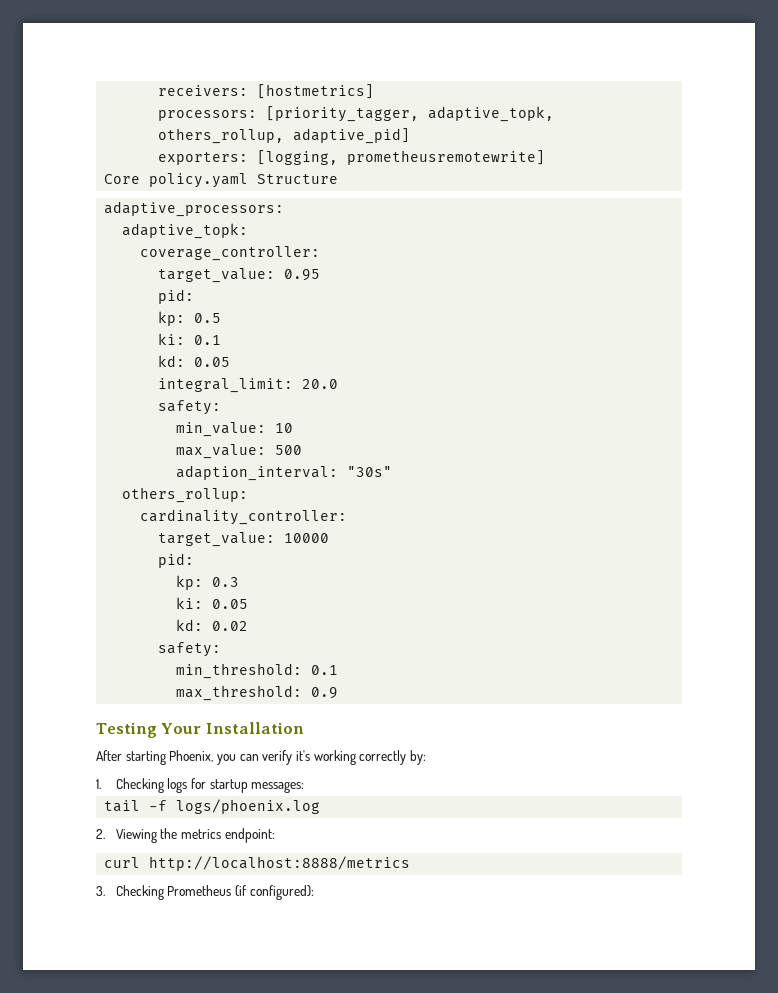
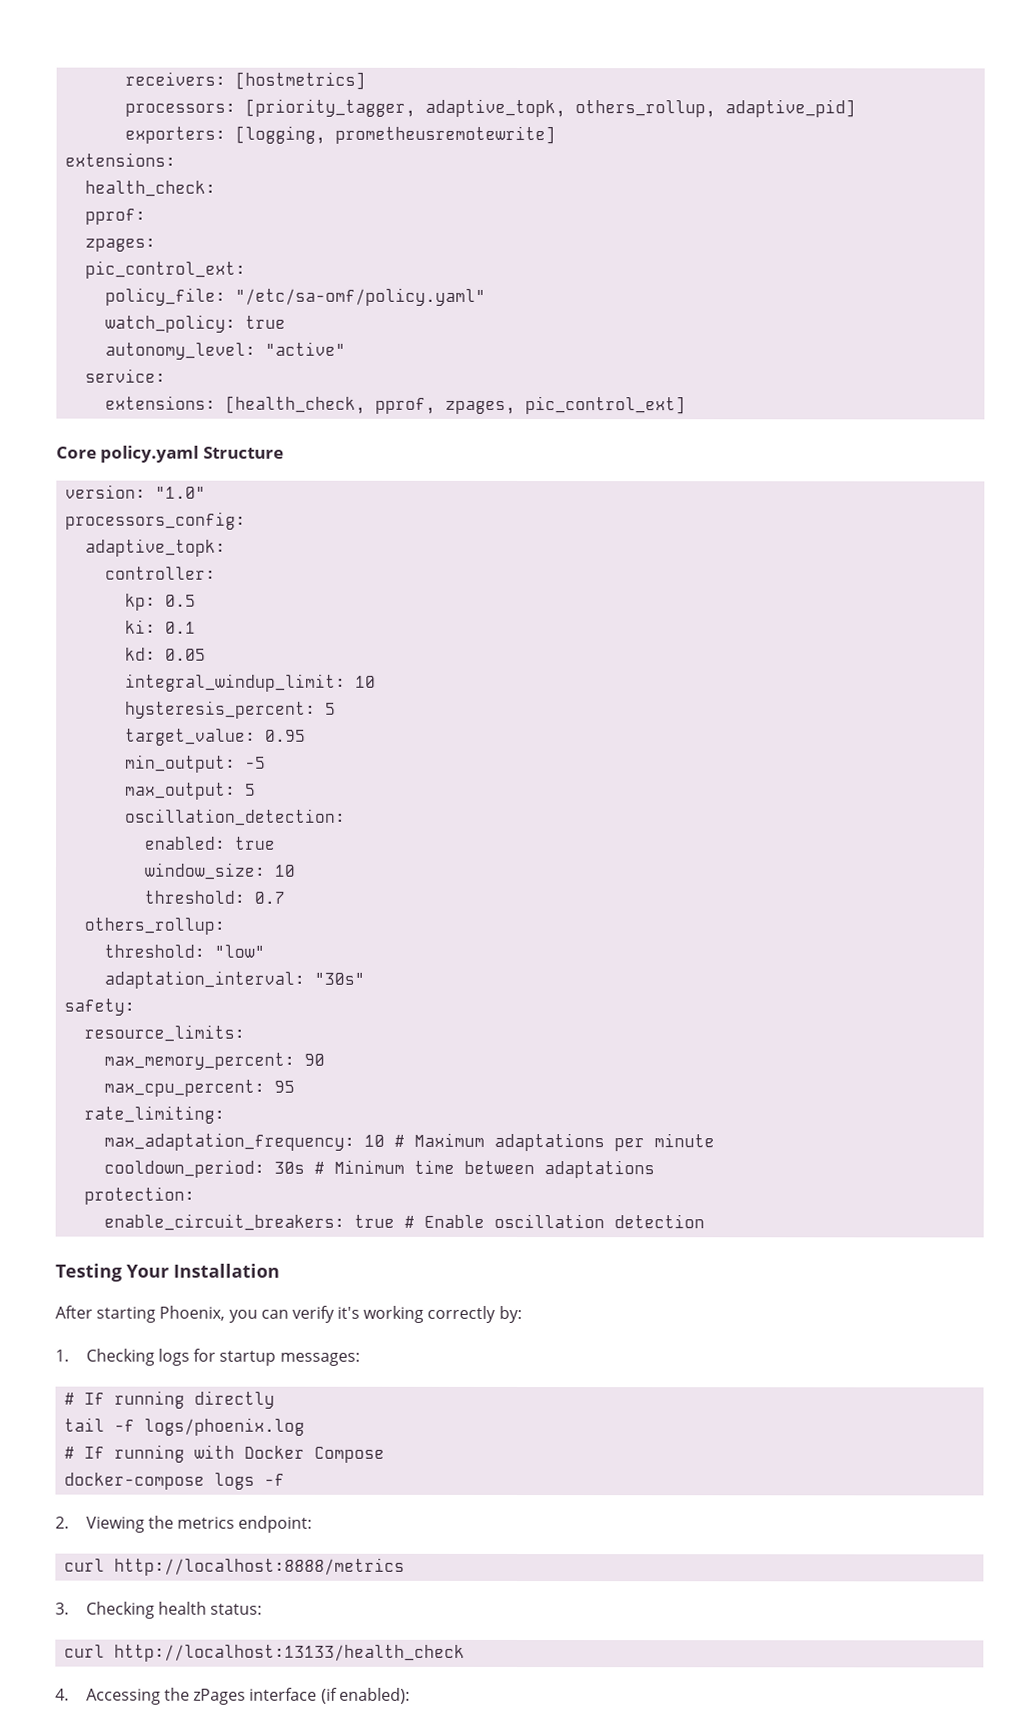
  exporters: [logging, prometheusremotewrite]
+ extensions:
+ health_check:
+ pprof:
+ zpages:
+ pic_control_ext:
+ policy_file: "/etc/sa-omf/policy.yaml"
+ watch_policy: true
+ autonomy_level: "active"
+ service:
+ extensions: [health_check, pprof, zpages, pic_control_ext]
  Core policy.yaml Structure
- adaptive_processors:
+ version: "1.0"
+ processors_config:
  adaptive_topk:
- coverage_controller:
- target_value: 0.95
- pid:
+ controller:
- integral_limit: 20.0
+ integral_windup_limit: 10
+ hysteresis_percent: 5
+ target_value: 0.95
+ min_output: -5
+ max_output: 5
+ oscillation_detection:
+ enabled: true
+ window_size: 10
+ threshold: 0.7
+ others_rollup:
+ threshold: "low"
+ adaptation_interval: "30s"
  safety:
- min_value: 10
- max_value: 500
- adaption_interval: "30s"
- others_rollup:
- cardinality_controller:
- target_value: 10000
- pid:
- kp: 0.3
- ki: 0.05
- kd: 0.02
- safety:
- min_threshold: 0.1
- max_threshold: 0.9
+ resource_limits:
+ max_memory_percent: 90
+ max_cpu_percent: 95
+ rate_limiting:
+ max_adaptation_frequency: 10 # Maximum adaptations per minute
+ cooldown_period: 30s # Minimum time between adaptations
+ protection:
+ enable_circuit_breakers: true # Enable oscillation detection
+ # If running directly
+ # If running with Docker Compose
+ docker-compose logs -f
- 3. Checking Prometheus (if configured):
+ 3. Checking health status:
+ curl http://localhost:13133/health_check
+ 4. Accessing the zPages interface (if enabled):

